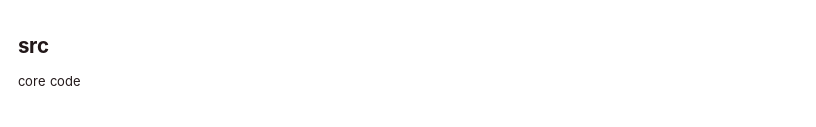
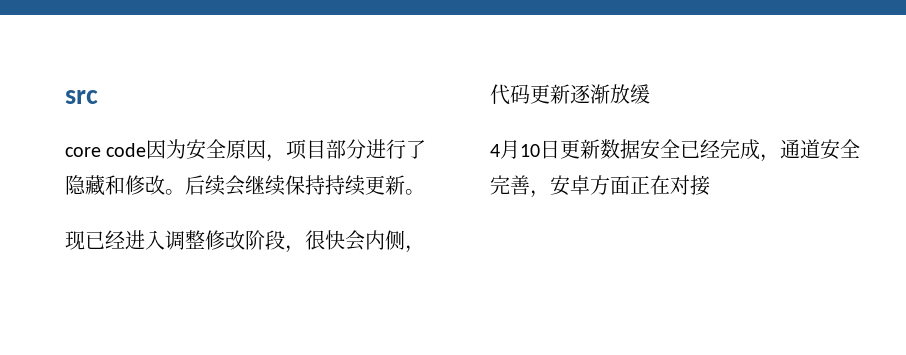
- core code
+ core code因为安全原因，项目部分进行了隐藏和修改。后续会继续保持持续更新。
+ 现已经进入调整修改阶段，很快会内侧，代码更新逐渐放缓
+ 4月10日更新数据安全已经完成，通道安全完善，安卓方面正在对接

